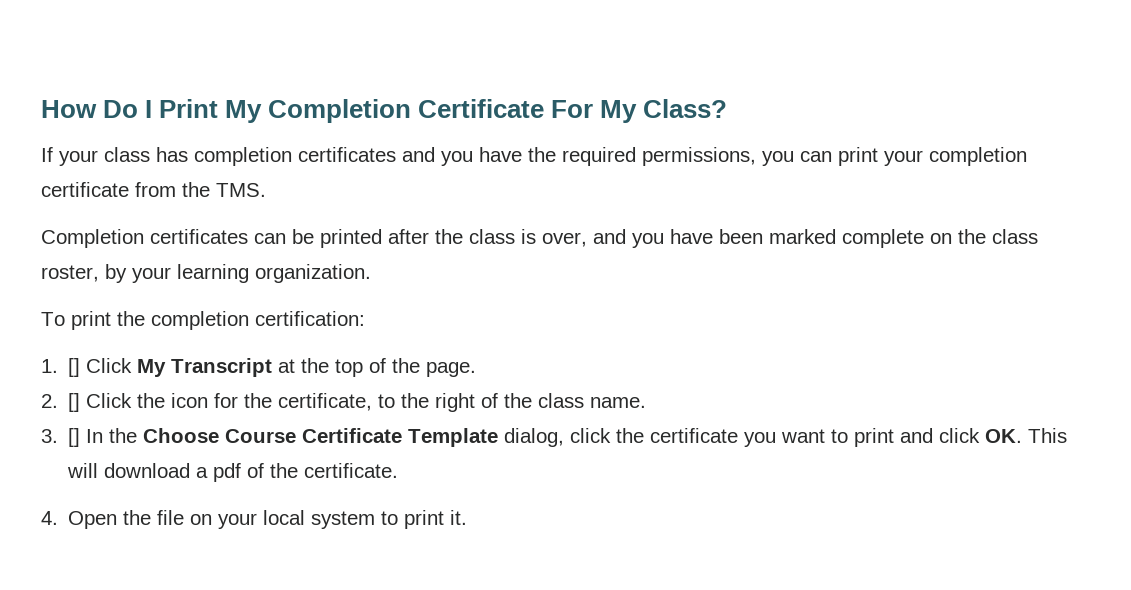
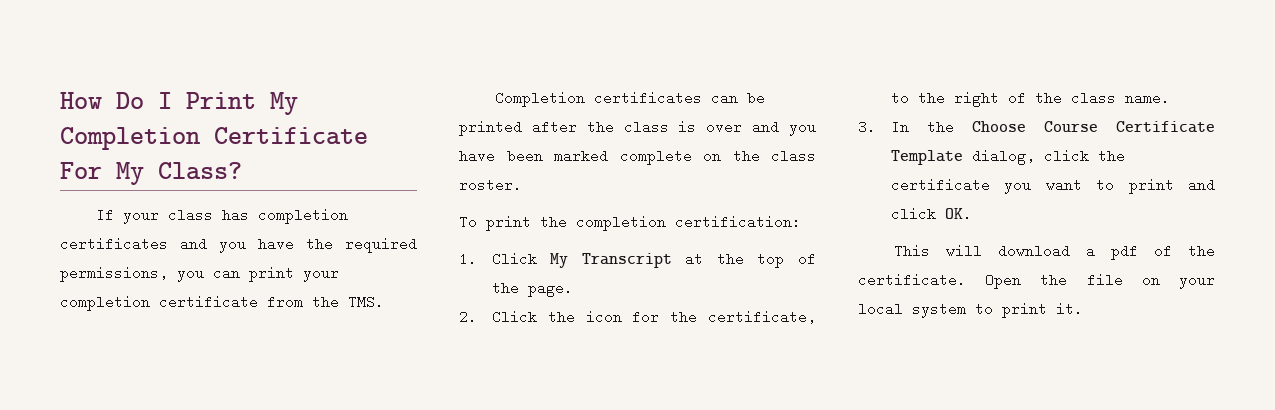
- Completion certificates can be printed after the class is over, and you have been marked complete on the class roster, by your learning organization.
+ Completion certificates can be printed after the class is over and you have been marked complete on the class roster.
- 1. [] Click My Transcript at the top of the page.
+ 1. Click My Transcript at the top of the page.
- 2. [] Click the icon for the certificate, to the right of the class name.
+ 2. Click the icon for the certificate, to the right of the class name.
- 3. [] In the Choose Course Certificate Template dialog, click the certificate you want to print and click OK. This will download a pdf of the certificate.
- 4. Open the file on your local system to print it.
+ 3. In the Choose Course Certificate Template dialog, click the certificate you want to print and click OK.
+ This will download a pdf of the certificate. Open the file on your local system to print it.

